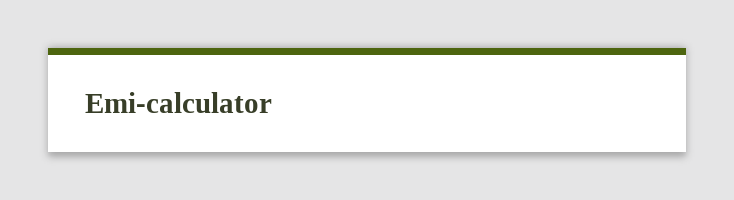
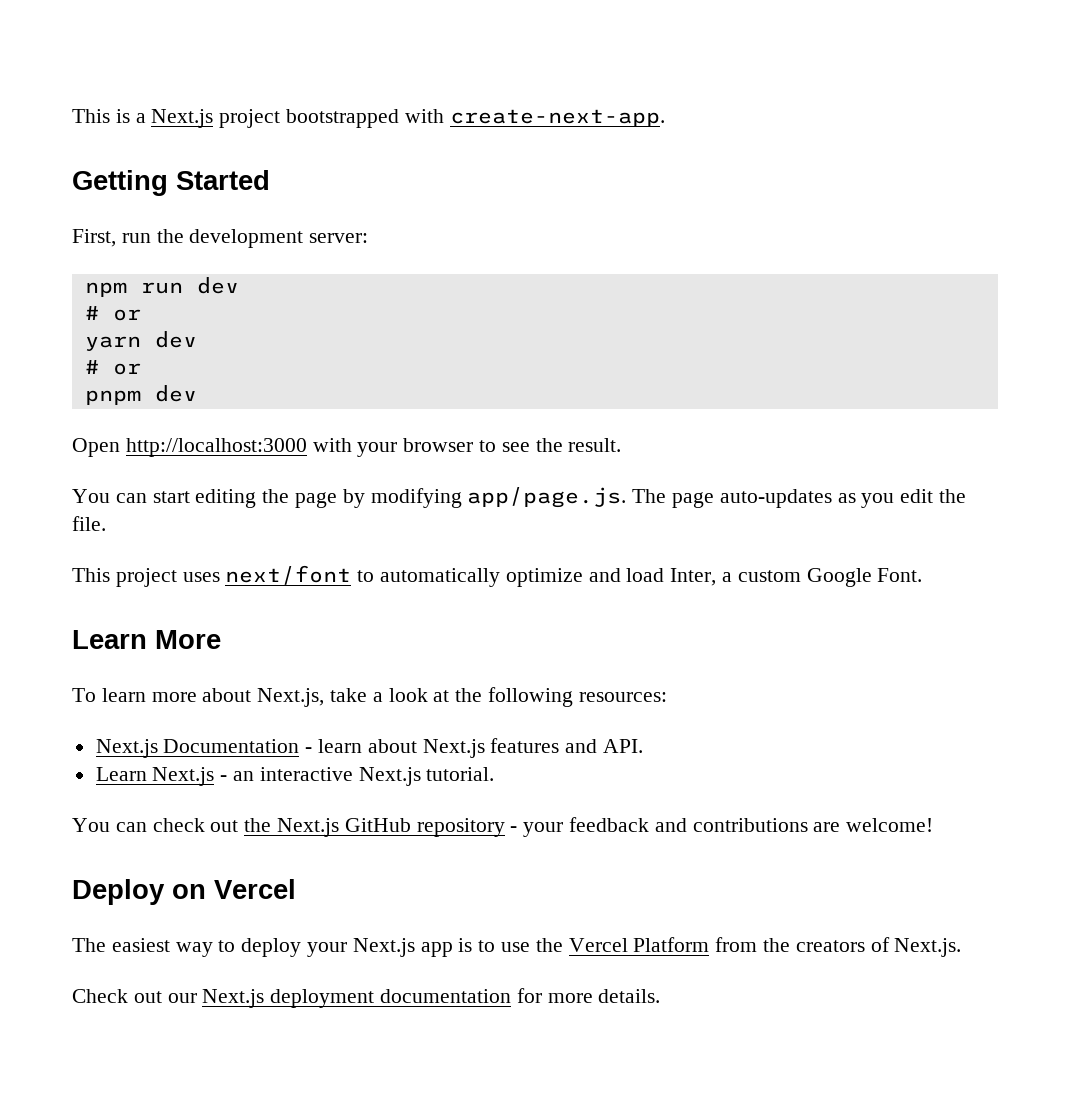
- Emi-calculator
+ This is a Next.js project bootstrapped with create-next-app.
+ Getting Started
+ First, run the development server:
+ npm run dev
+ # or
+ yarn dev
+ # or
+ pnpm dev
+ Open http://localhost:3000 with your browser to see the result.
+ You can start editing the page by modifying app/page.js. The page auto-updates as you edit the file.
+ This project uses next/font to automatically optimize and load Inter, a custom Google Font.
+ Learn More
+ To learn more about Next.js, take a look at the following resources:
+ Next.js Documentation - learn about Next.js features and API.
+ Learn Next.js - an interactive Next.js tutorial.
+ You can check out the Next.js GitHub repository - your feedback and contributions are welcome!
+ Deploy on Vercel
+ The easiest way to deploy your Next.js app is to use the Vercel Platform from the creators of Next.js.
+ Check out our Next.js deployment documentation for more details.

